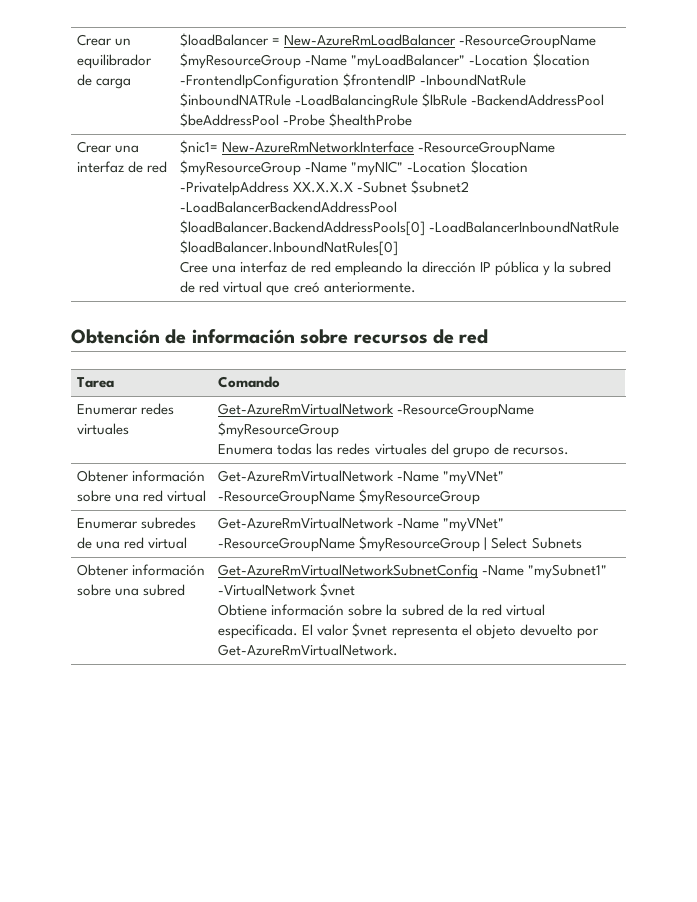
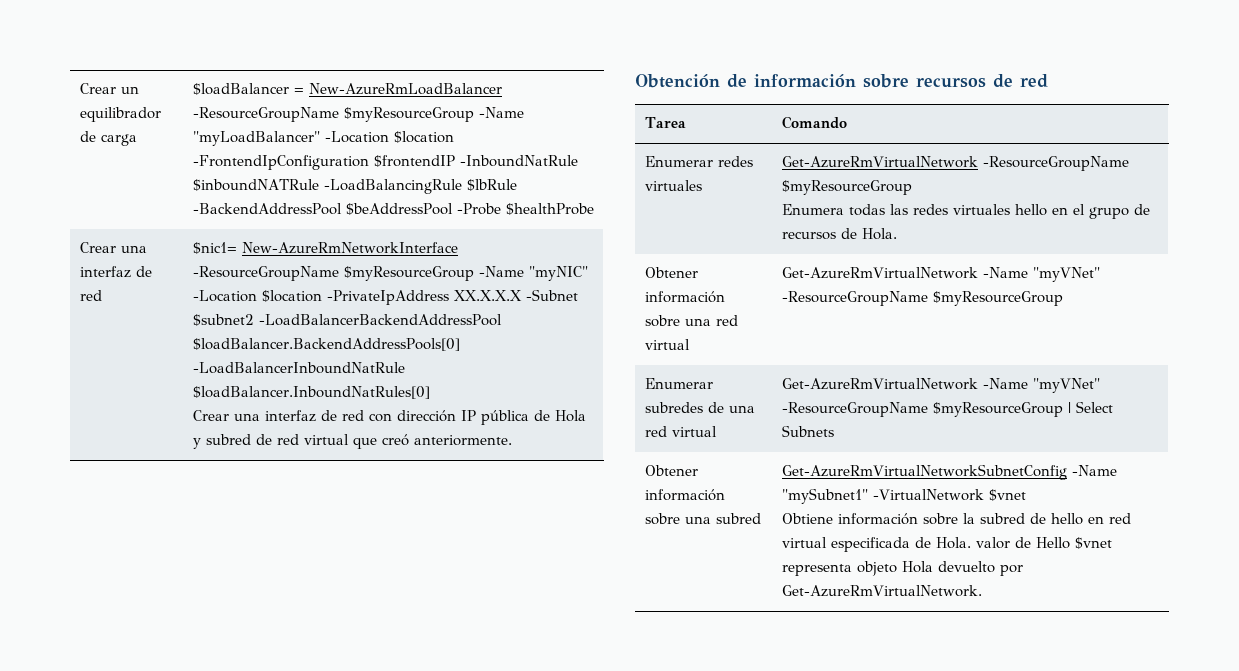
  Crear una interfaz de red | $nic1= New-AzureRmNetworkInterface -ResourceGroupName $myResourceGroup -Name "myNIC" -Location $location -PrivateIpAddress XX.X.X.X -Subnet $subnet2 -LoadBalancerBackendAddressPool $loadBalancer.BackendAddressPools[0] -LoadBalancerInboundNatRule $loadBalancer.InboundNatRules[0]
- Cree una interfaz de red empleando la dirección IP pública y la subred de red virtual que creó anteriormente.
+ Crear una interfaz de red con dirección IP pública de Hola y subred de red virtual que creó anteriormente.
  Enumerar redes virtuales | Get-AzureRmVirtualNetwork -ResourceGroupName $myResourceGroup
- Enumera todas las redes virtuales del grupo de recursos.
+ Enumera todas las redes virtuales hello en el grupo de recursos de Hola.
  Obtener información sobre una subred | Get-AzureRmVirtualNetworkSubnetConfig -Name "mySubnet1" -VirtualNetwork $vnet
- Obtiene información sobre la subred de la red virtual especificada. El valor $vnet representa el objeto devuelto por Get-AzureRmVirtualNetwork.
+ Obtiene información sobre la subred de hello en red virtual especificada de Hola. valor de Hello $vnet representa objeto Hola devuelto por Get-AzureRmVirtualNetwork.

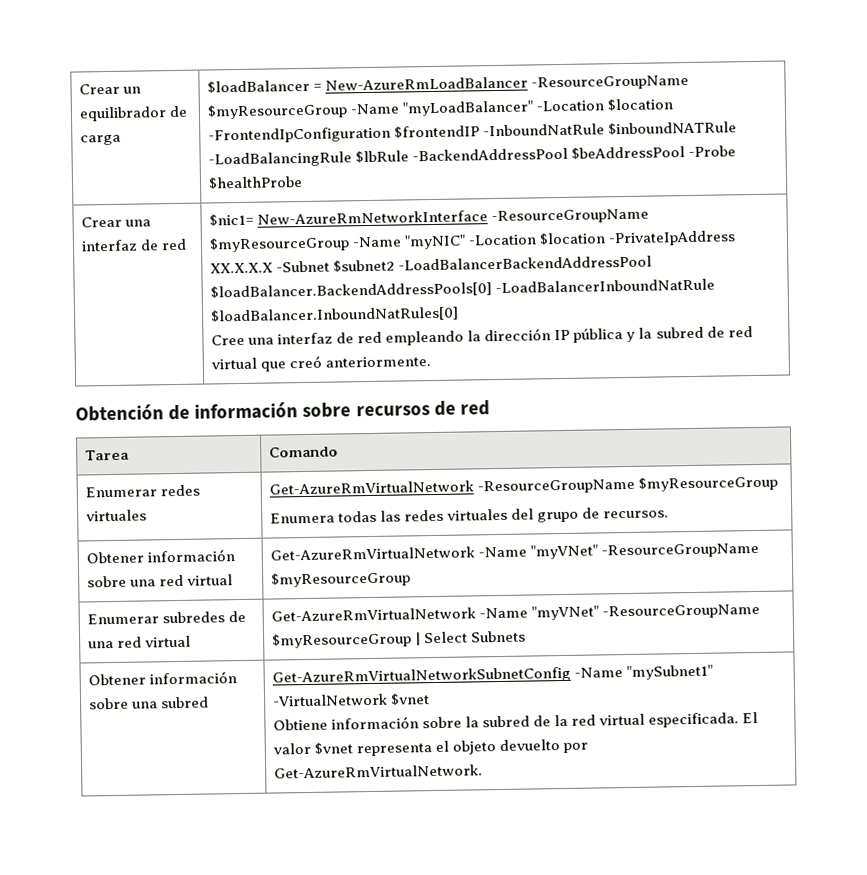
  Crear una interfaz de red | $nic1= New-AzureRmNetworkInterface -ResourceGroupName $myResourceGroup -Name "myNIC" -Location $location -PrivateIpAddress XX.X.X.X -Subnet $subnet2 -LoadBalancerBackendAddressPool $loadBalancer.BackendAddressPools[0] -LoadBalancerInboundNatRule $loadBalancer.InboundNatRules[0]
- Crear una interfaz de red con dirección IP pública de Hola y subred de red virtual que creó anteriormente.
+ Cree una interfaz de red empleando la dirección IP pública y la subred de red virtual que creó anteriormente.
  Enumerar redes virtuales | Get-AzureRmVirtualNetwork -ResourceGroupName $myResourceGroup
- Enumera todas las redes virtuales hello en el grupo de recursos de Hola.
+ Enumera todas las redes virtuales del grupo de recursos.
  Obtener información sobre una subred | Get-AzureRmVirtualNetworkSubnetConfig -Name "mySubnet1" -VirtualNetwork $vnet
- Obtiene información sobre la subred de hello en red virtual especificada de Hola. valor de Hello $vnet representa objeto Hola devuelto por Get-AzureRmVirtualNetwork.
+ Obtiene información sobre la subred de la red virtual especificada. El valor $vnet representa el objeto devuelto por Get-AzureRmVirtualNetwork.

